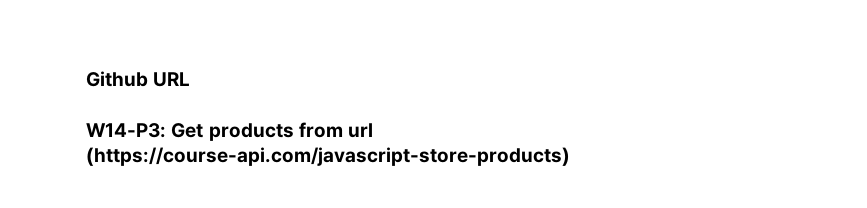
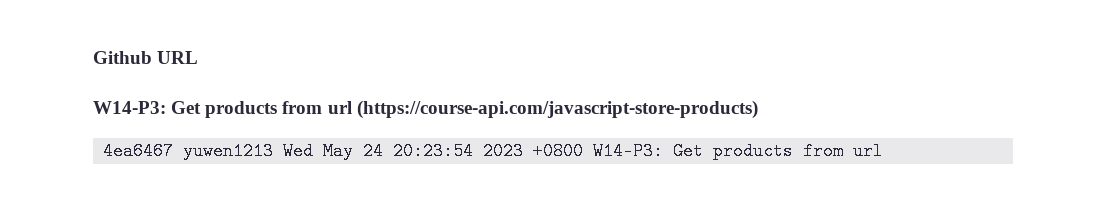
+ 4ea6467 yuwen1213 Wed May 24 20:23:54 2023 +0800 W14-P3: Get products from url

